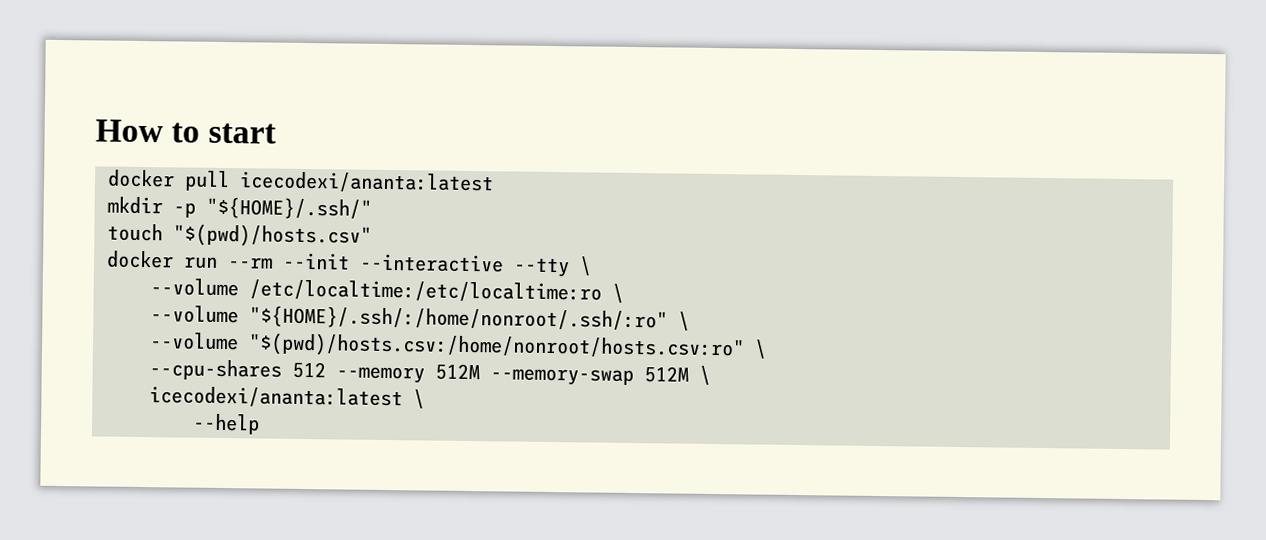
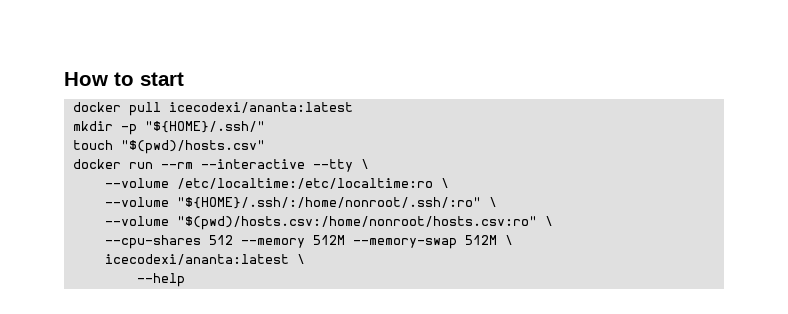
- docker run --rm --init --interactive --tty \
+ docker run --rm --interactive --tty \

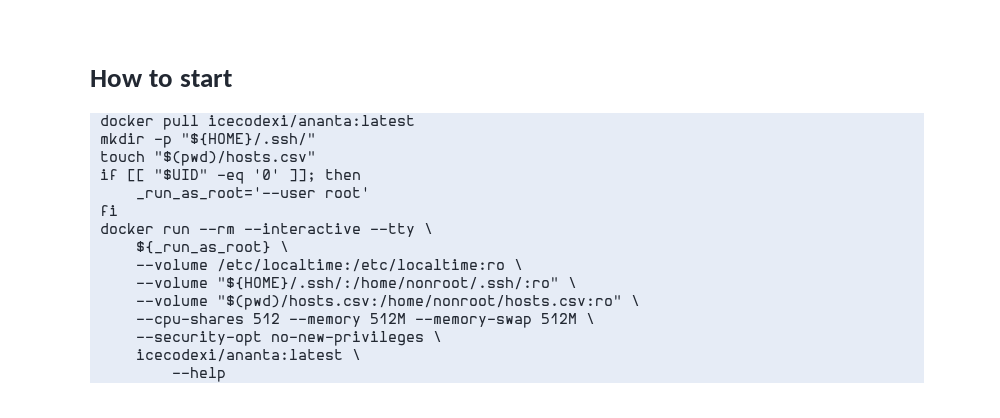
+ if [[ "$UID" -eq '0' ]]; then
+ _run_as_root='--user root'
+ fi
+ ${_run_as_root} \
+ --security-opt no-new-privileges \

